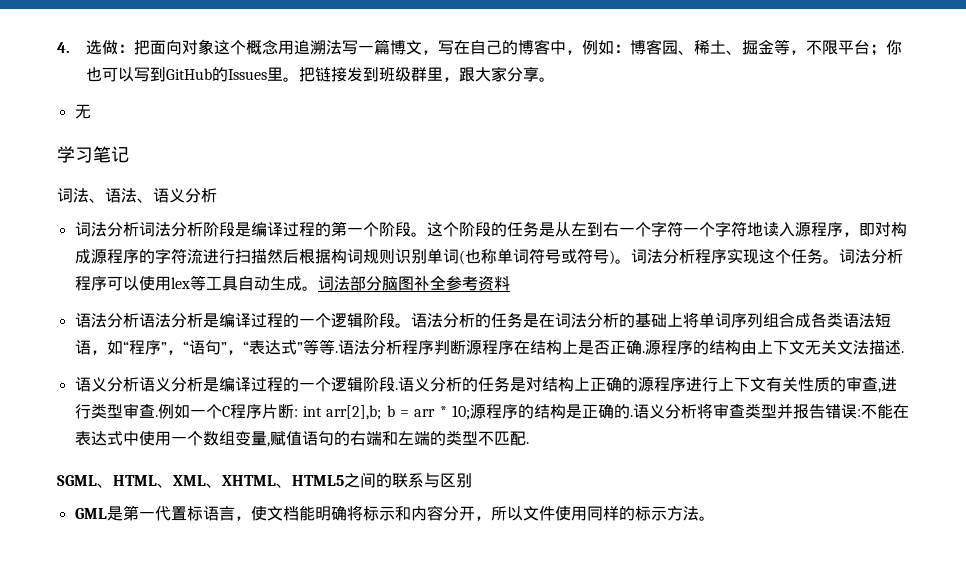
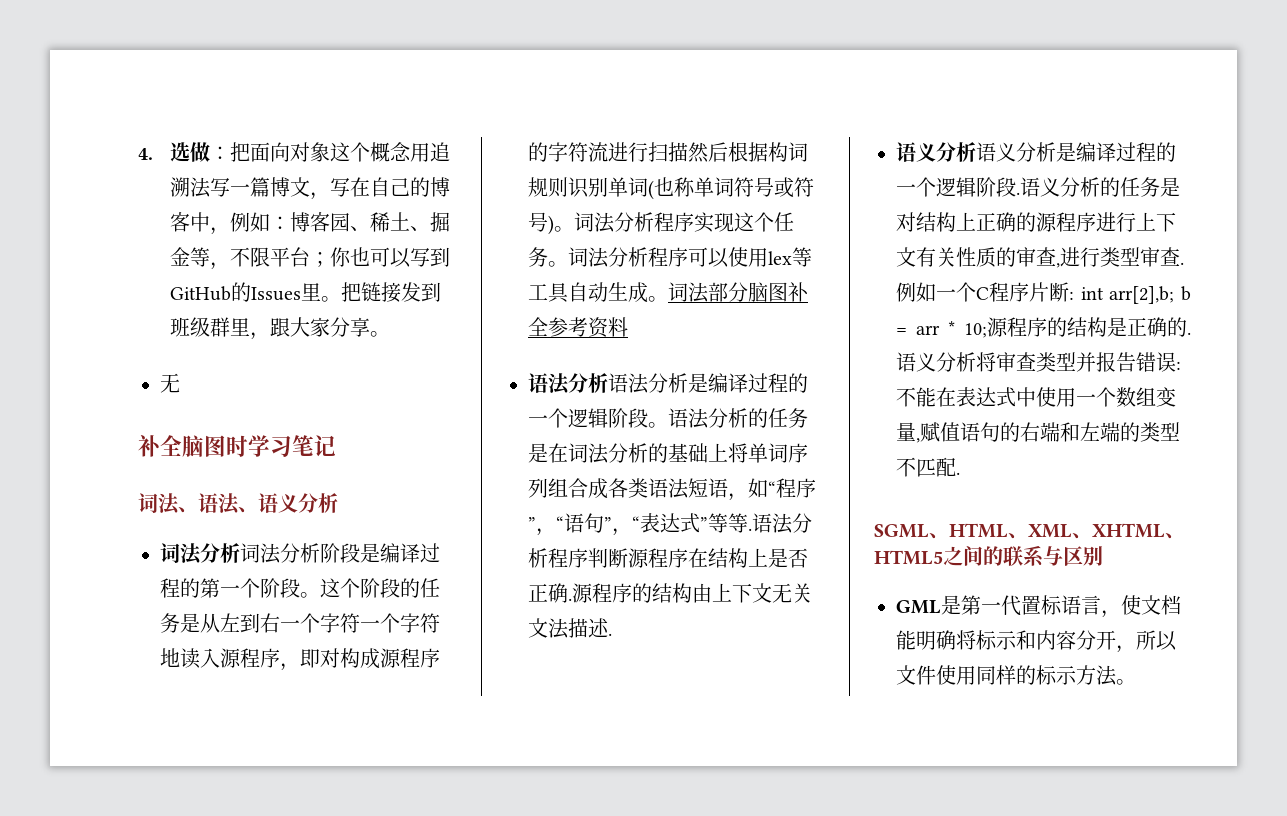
- 学习笔记
+ 补全脑图时学习笔记

